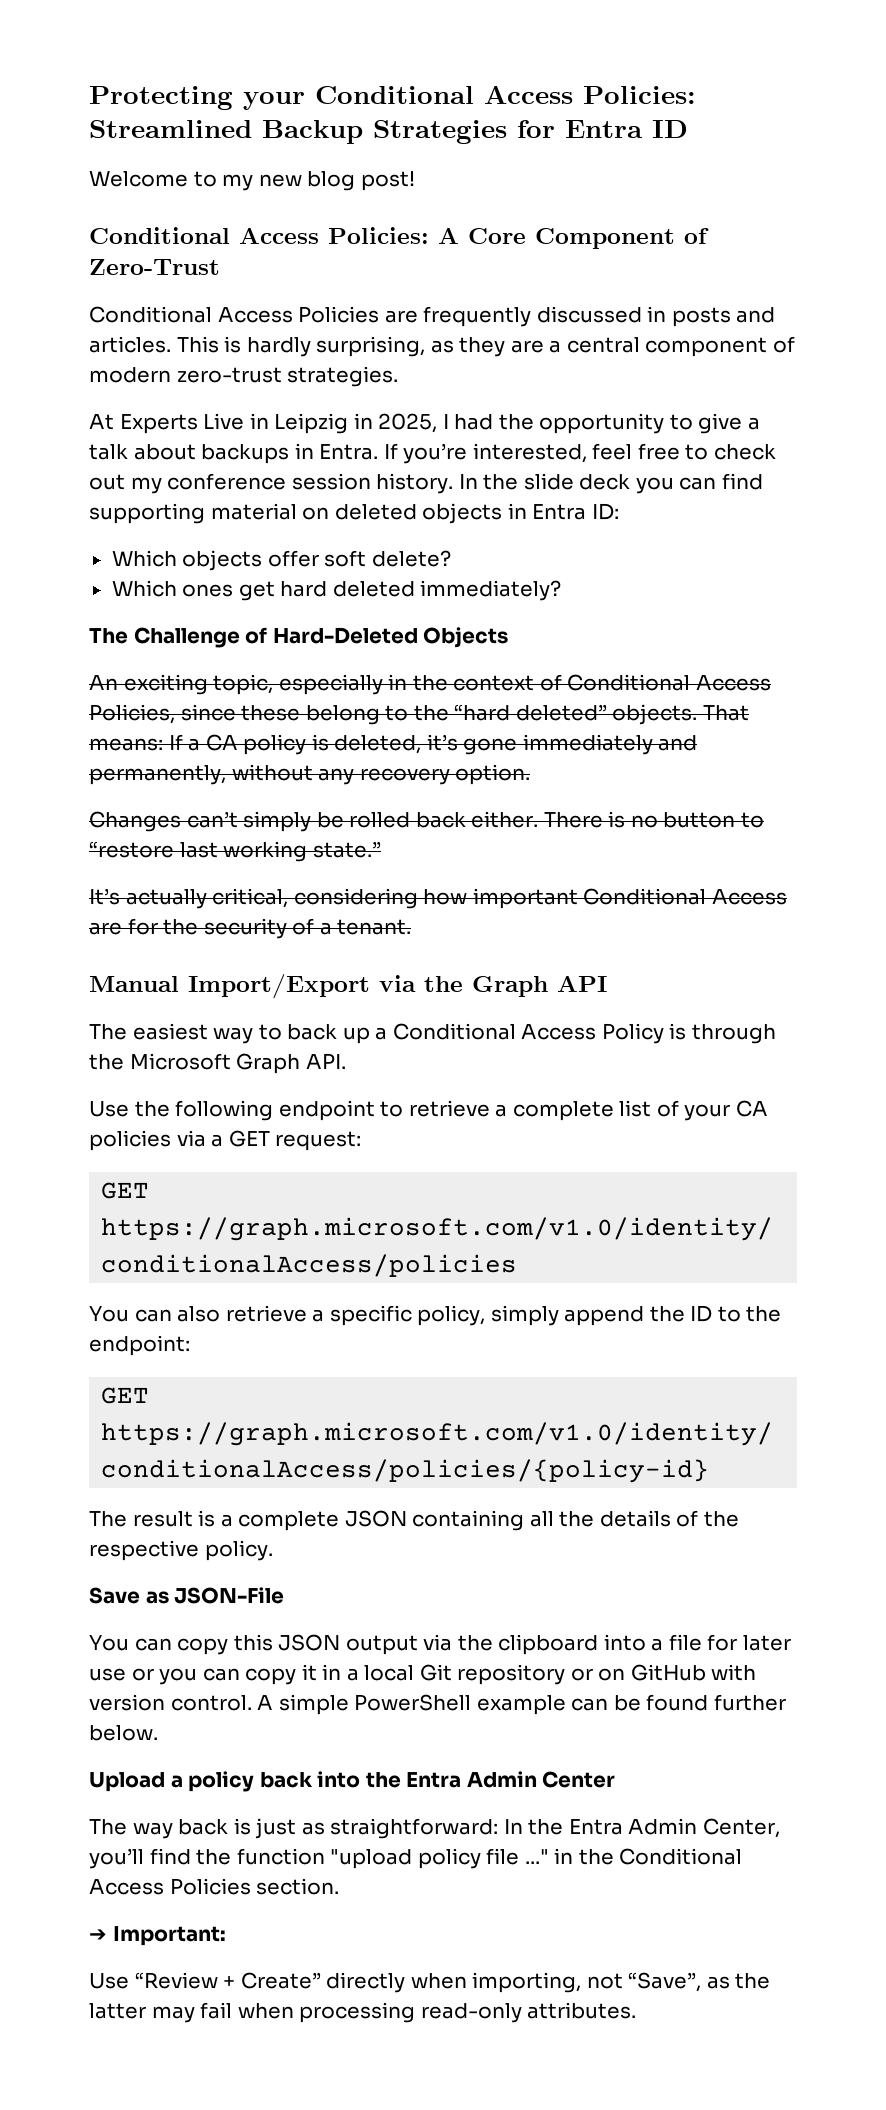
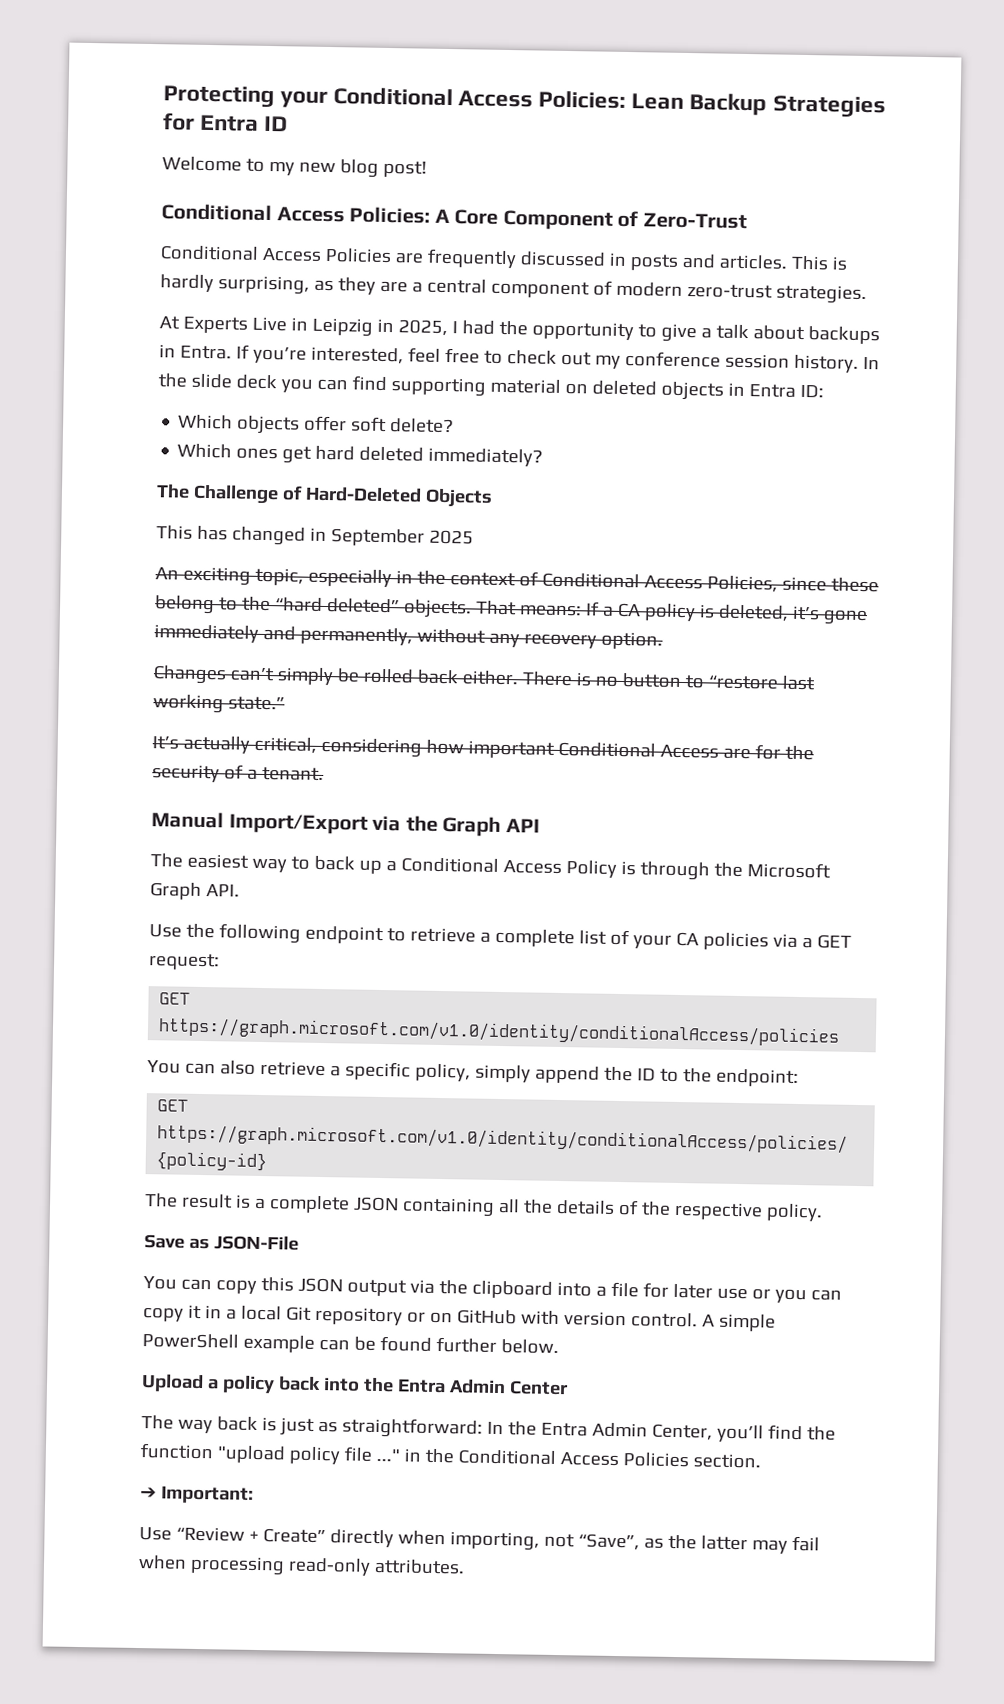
- Protecting your Conditional Access Policies: Streamlined Backup Strategies for Entra ID
+ Protecting your Conditional Access Policies: Lean Backup Strategies for Entra ID
+ This has changed in September 2025

